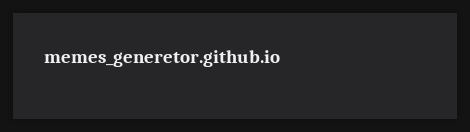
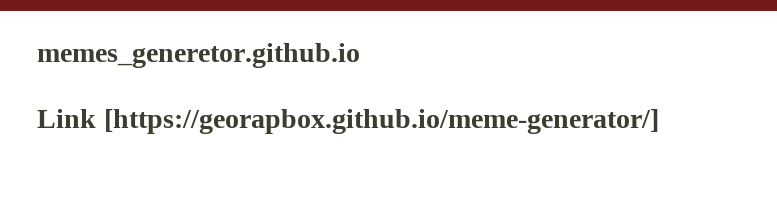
+ Link [https://georapbox.github.io/meme-generator/]

